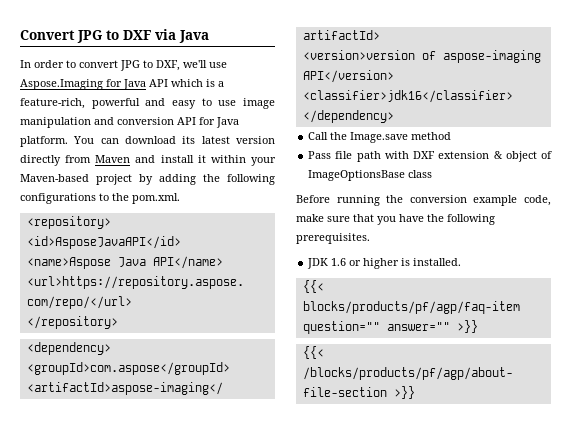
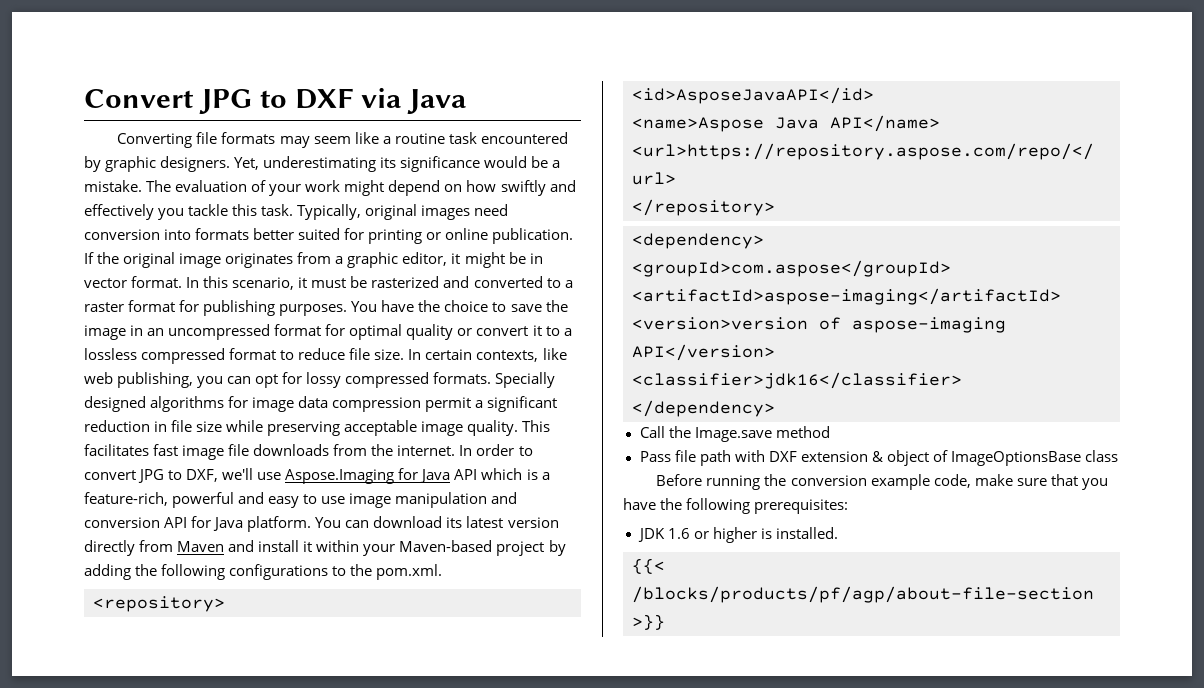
+ Converting file formats may seem like a routine task encountered by graphic designers. Yet, underestimating its significance would be a mistake. The evaluation of your work might depend on how swiftly and effectively you tackle this task. Typically, original images need conversion into formats better suited for printing or online publication. If the original image originates from a graphic editor, it might be in vector format. In this scenario, it must be rasterized and converted to a raster format for publishing purposes. You have the choice to save the image in an uncompressed format for optimal quality or convert it to a lossless compressed format to reduce file size. In certain contexts, like web publishing, you can opt for lossy compressed formats. Specially designed algorithms for image data compression permit a significant reduction in file size while preserving acceptable image quality. This facilitates fast image file downloads from the internet.
- Before running the conversion example code, make sure that you have the following prerequisites.
+ Before running the conversion example code, make sure that you have the following prerequisites:
- {{< blocks/products/pf/agp/faq-item question="" answer="" >}}

